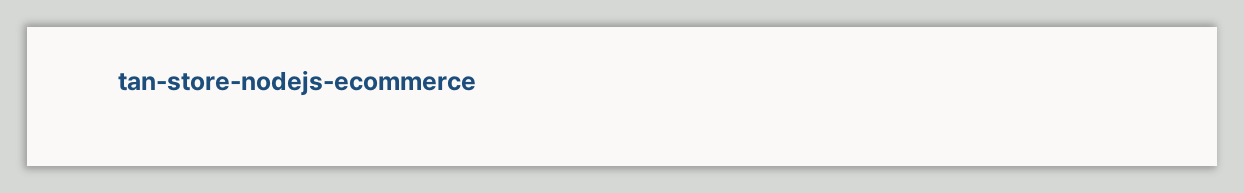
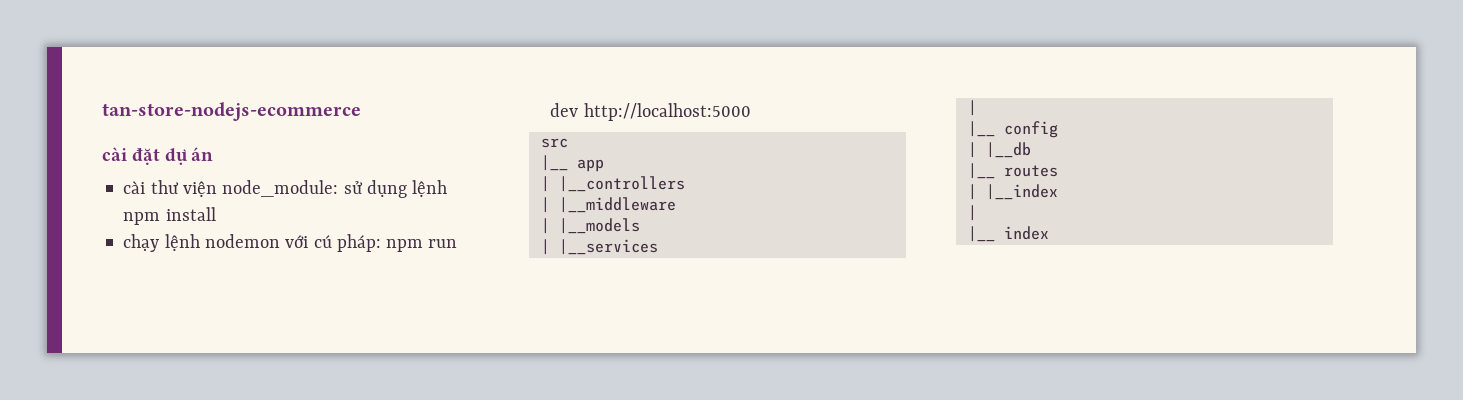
+ cài đặt dự án
+ cài thư viện node_module: sử dụng lệnh npm install
+ chạy lệnh nodemon với cú pháp: npm run dev http://localhost:5000
+ src
+ |__ app
+ | |__controllers
+ | |__middleware
+ | |__models
+ | |__services
+ |
+ |__ config
+ | |__db
+ |__ routes
+ | |__index
+ |
+ |__ index

